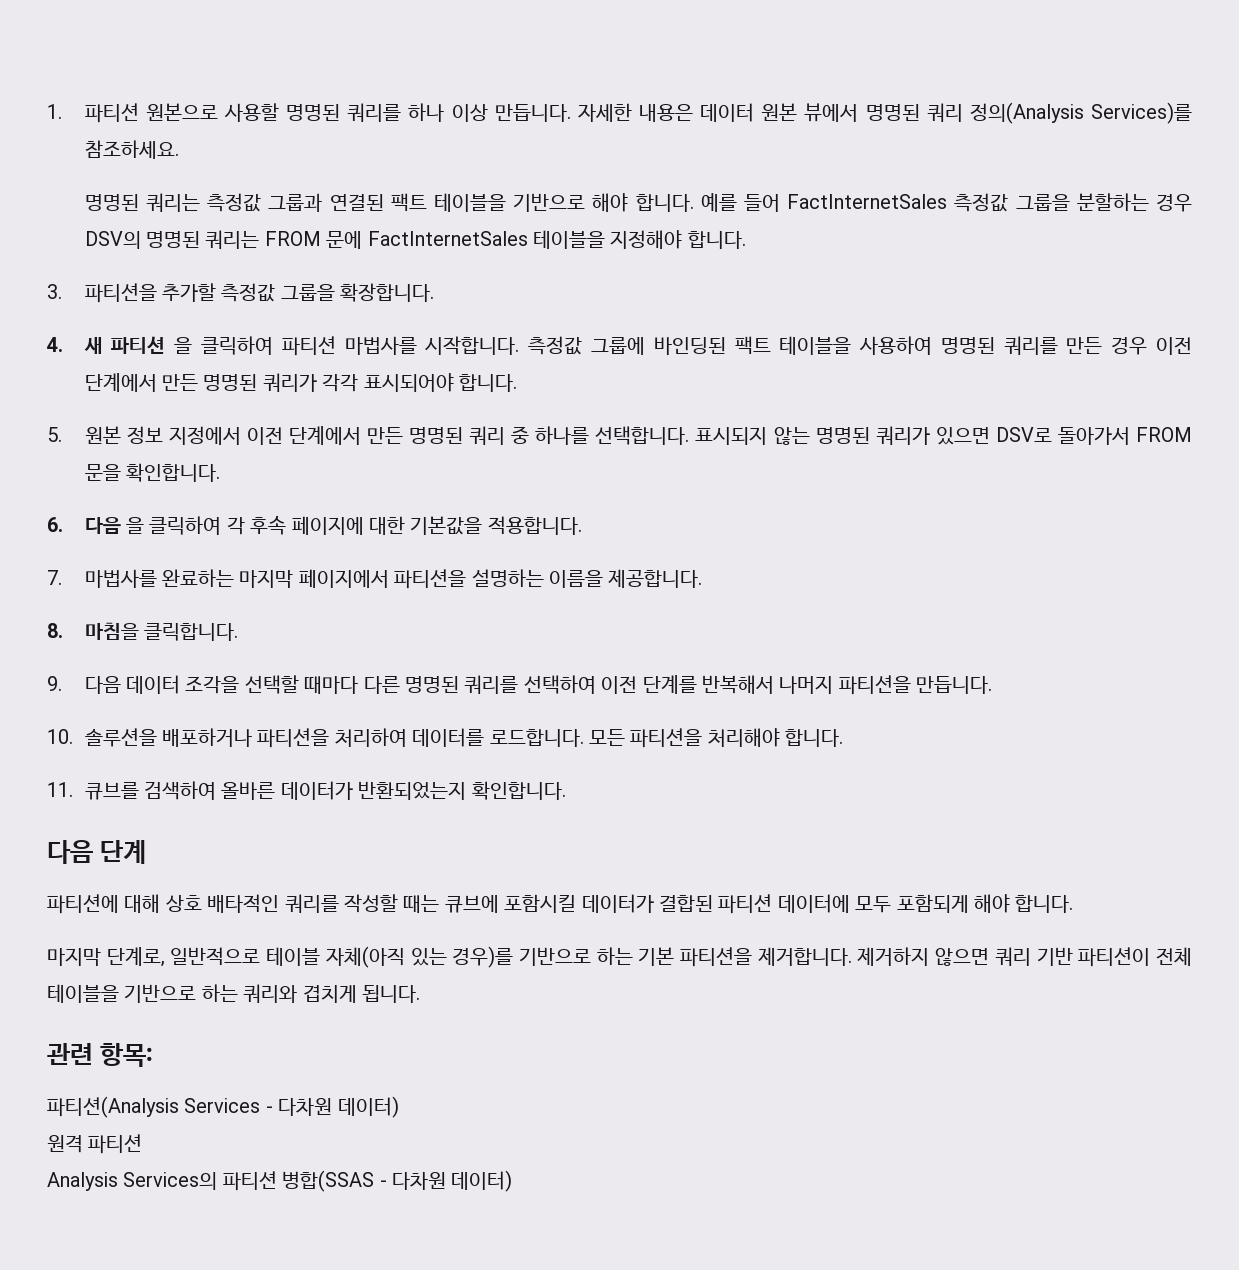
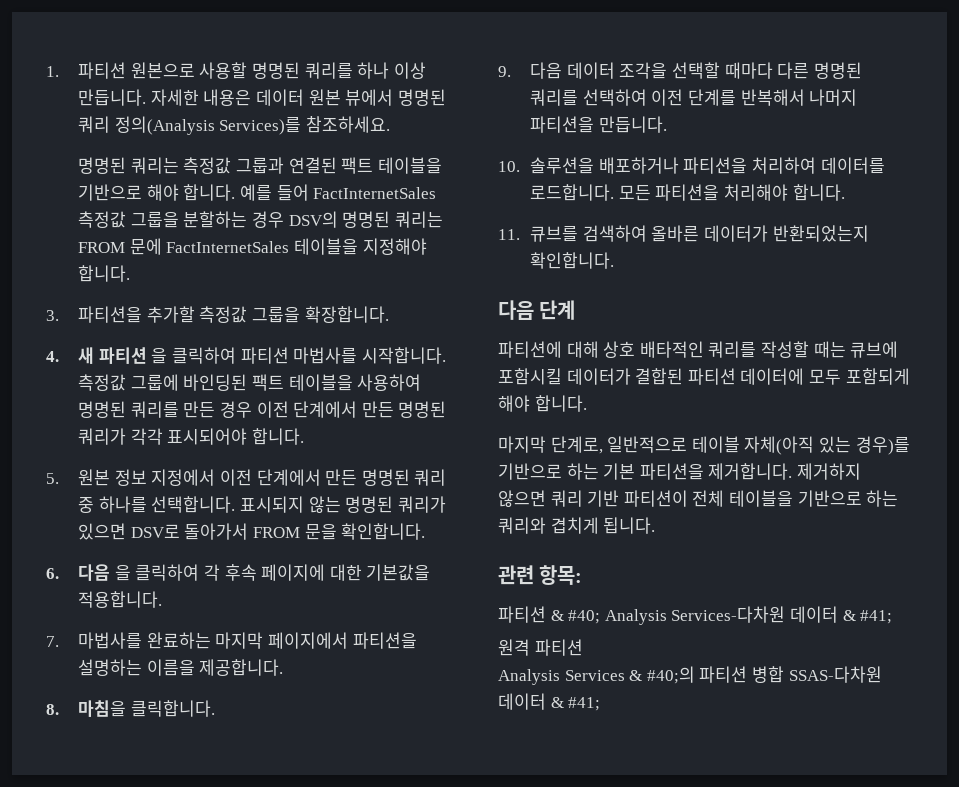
- 파티션(Analysis Services - 다차원 데이터)
+ 파티션 & #40; Analysis Services-다차원 데이터 & #41;
  원격 파티션
- Analysis Services의 파티션 병합(SSAS - 다차원 데이터)
+ Analysis Services & #40;의 파티션 병합 SSAS-다차원 데이터 & #41;

